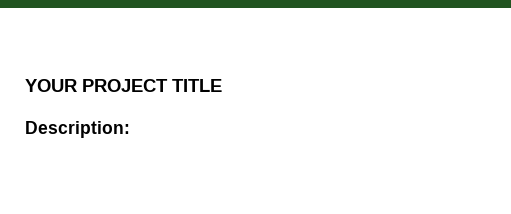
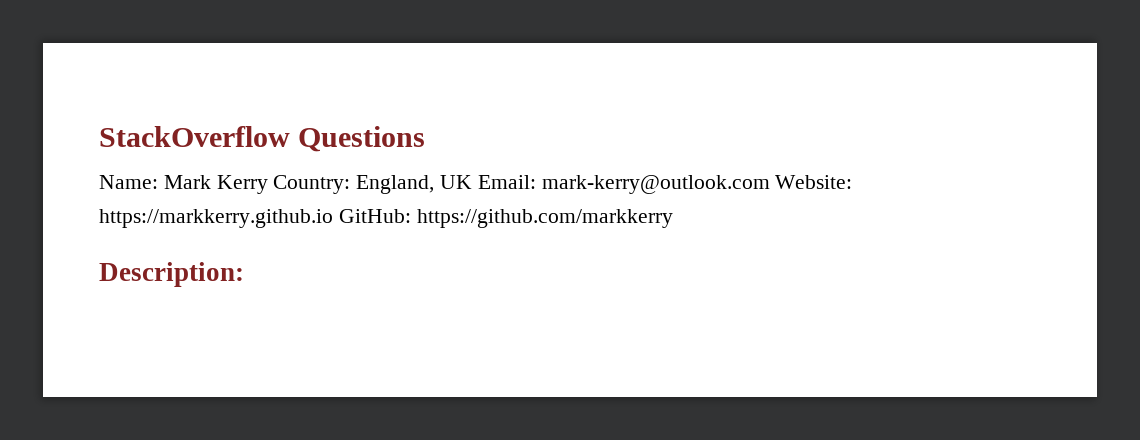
- YOUR PROJECT TITLE
+ StackOverflow Questions
+ Name: Mark Kerry Country: England, UK Email: mark-kerry@outlook.com Website: https://markkerry.github.io GitHub: https://github.com/markkerry

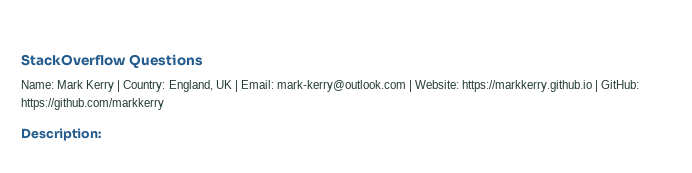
- Name: Mark Kerry Country: England, UK Email: mark-kerry@outlook.com Website: https://markkerry.github.io GitHub: https://github.com/markkerry
+ Name: Mark Kerry | Country: England, UK | Email: mark-kerry@outlook.com | Website: https://markkerry.github.io | GitHub: https://github.com/markkerry

